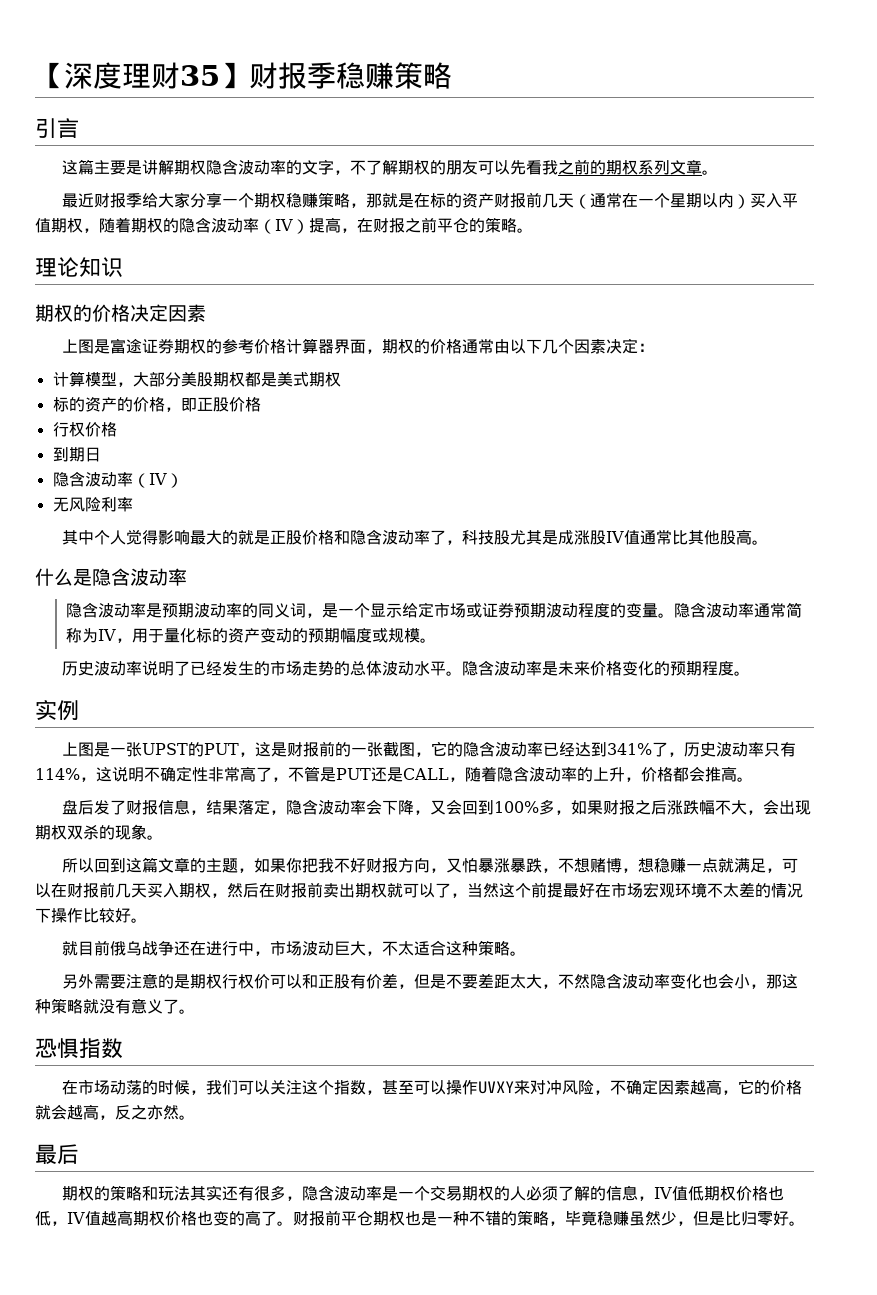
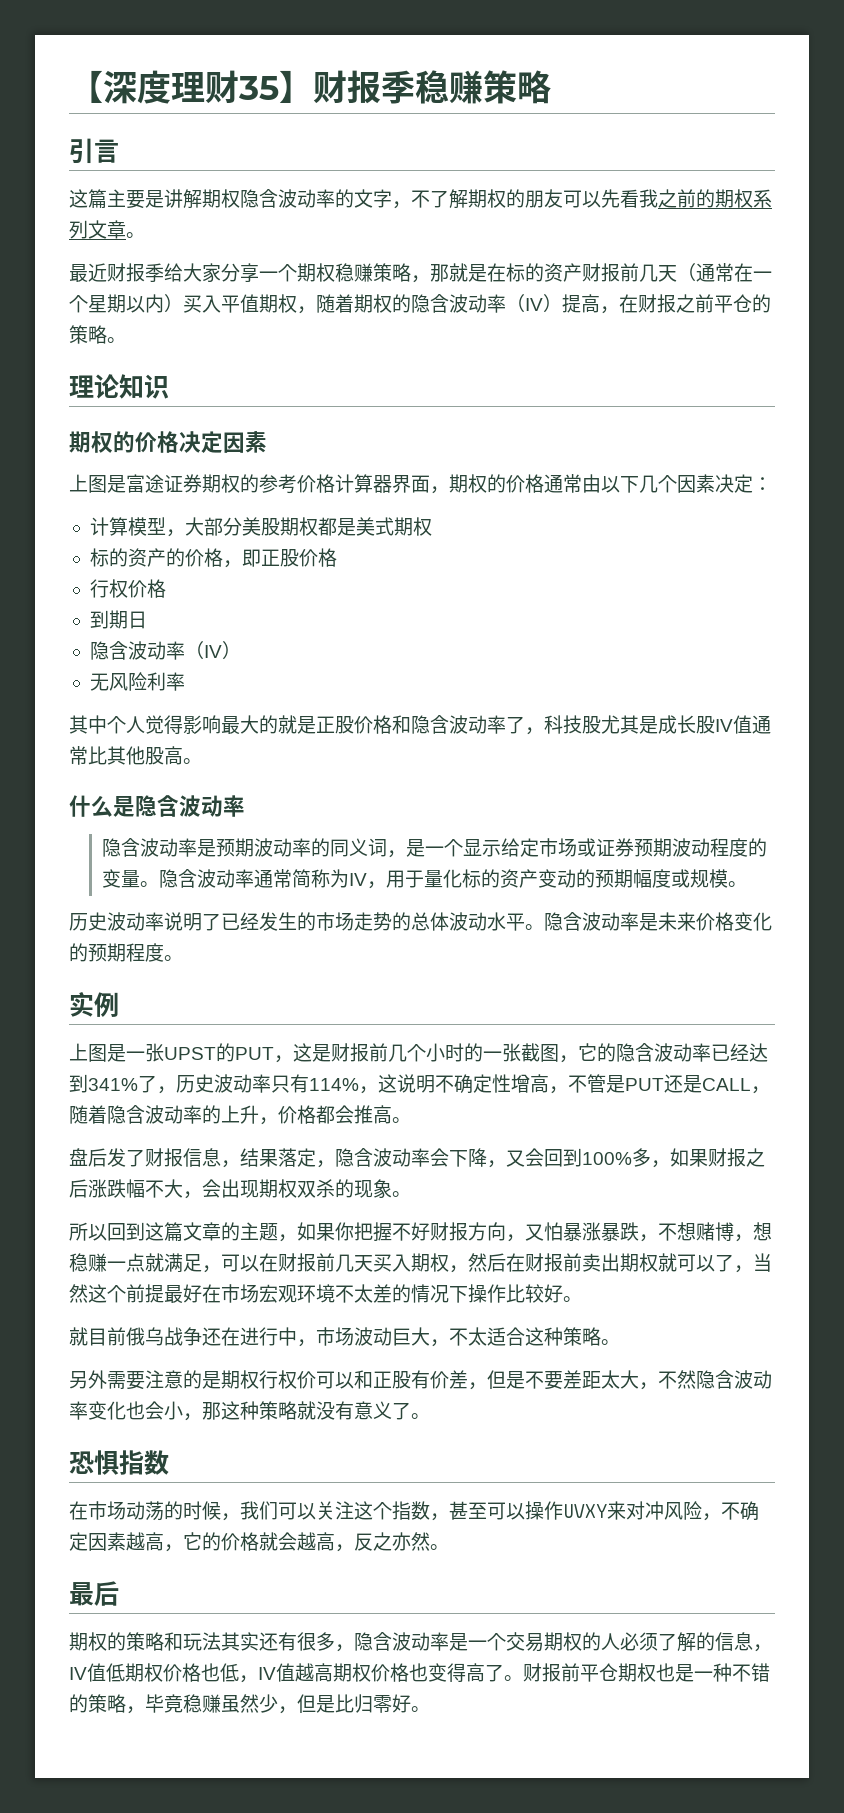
- 其中个人觉得影响最大的就是正股价格和隐含波动率了，科技股尤其是成涨股IV值通常比其他股高。
+ 其中个人觉得影响最大的就是正股价格和隐含波动率了，科技股尤其是成长股IV值通常比其他股高。
- 上图是一张UPST的PUT，这是财报前的一张截图，它的隐含波动率已经达到341%了，历史波动率只有114%，这说明不确定性非常高了，不管是PUT还是CALL，随着隐含波动率的上升，价格都会推高。
+ 上图是一张UPST的PUT，这是财报前几个小时的一张截图，它的隐含波动率已经达到341%了，历史波动率只有114%，这说明不确定性增高，不管是PUT还是CALL，随着隐含波动率的上升，价格都会推高。
- 所以回到这篇文章的主题，如果你把我不好财报方向，又怕暴涨暴跌，不想赌博，想稳赚一点就满足，可以在财报前几天买入期权，然后在财报前卖出期权就可以了，当然这个前提最好在市场宏观环境不太差的情况下操作比较好。
+ 所以回到这篇文章的主题，如果你把握不好财报方向，又怕暴涨暴跌，不想赌博，想稳赚一点就满足，可以在财报前几天买入期权，然后在财报前卖出期权就可以了，当然这个前提最好在市场宏观环境不太差的情况下操作比较好。
- 期权的策略和玩法其实还有很多，隐含波动率是一个交易期权的人必须了解的信息，IV值低期权价格也低，IV值越高期权价格也变的高了。
+ 期权的策略和玩法其实还有很多，隐含波动率是一个交易期权的人必须了解的信息，IV值低期权价格也低，IV值越高期权价格也变得高了。

